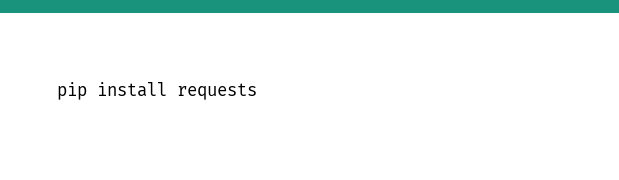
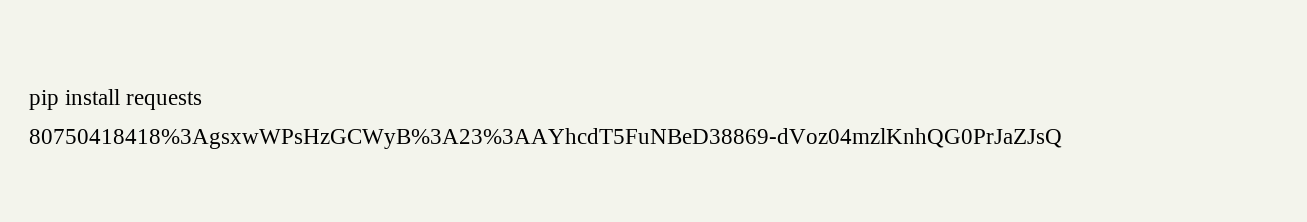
- pip install requests
+ pip install requests 80750418418%3AgsxwWPsHzGCWyB%3A23%3AAYhcdT5FuNBeD38869-dVoz04mzlKnhQG0PrJaZJsQ

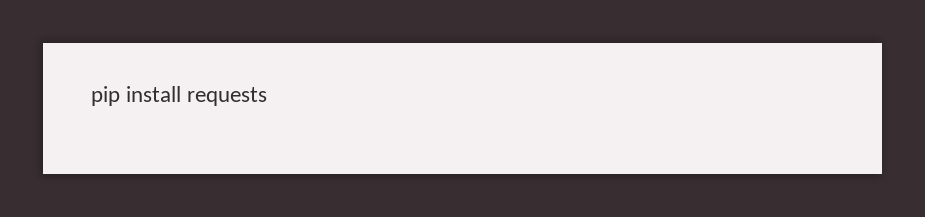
- pip install requests 80750418418%3AgsxwWPsHzGCWyB%3A23%3AAYhcdT5FuNBeD38869-dVoz04mzlKnhQG0PrJaZJsQ
+ pip install requests

